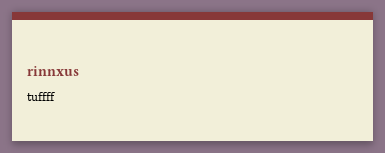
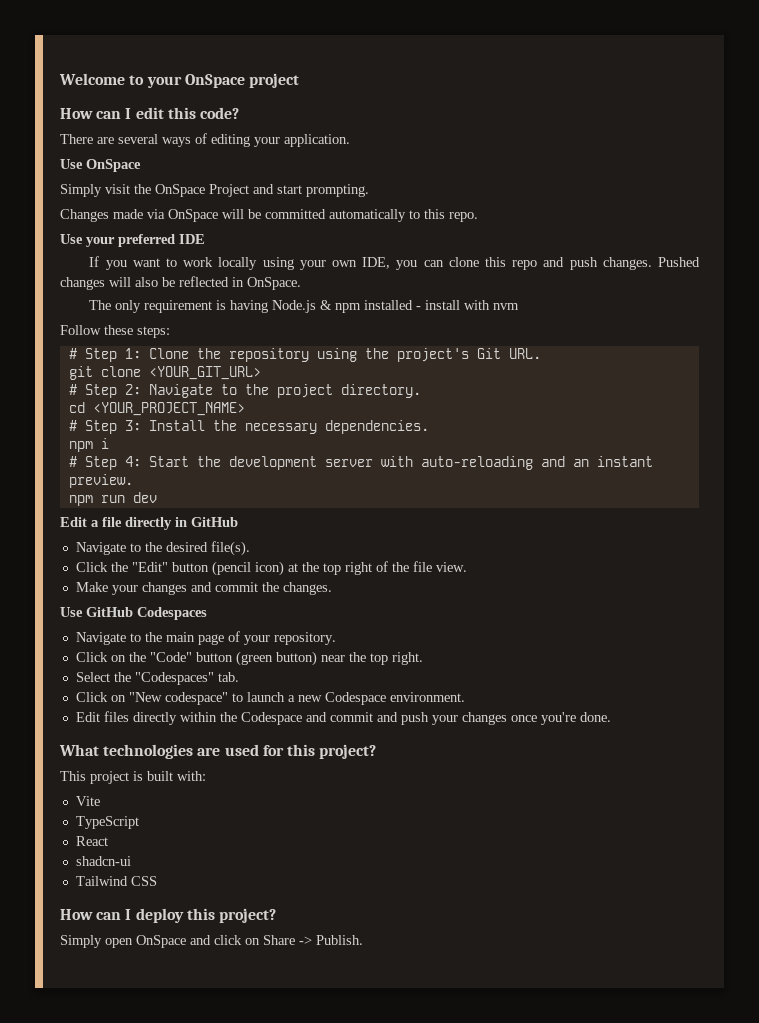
- rinnxus
- tuffff
+ Welcome to your OnSpace project
+ How can I edit this code?
+ There are several ways of editing your application.
+ Use OnSpace
+ Simply visit the OnSpace Project and start prompting.
+ Changes made via OnSpace will be committed automatically to this repo.
+ Use your preferred IDE
+ If you want to work locally using your own IDE, you can clone this repo and push changes. Pushed changes will also be reflected in OnSpace.
+ The only requirement is having Node.js & npm installed - install with nvm
+ Follow these steps:
+ # Step 1: Clone the repository using the project's Git URL.
+ git clone <YOUR_GIT_URL>
+ # Step 2: Navigate to the project directory.
+ cd <YOUR_PROJECT_NAME>
+ # Step 3: Install the necessary dependencies.
+ npm i
+ # Step 4: Start the development server with auto-reloading and an instant preview.
+ npm run dev
+ Edit a file directly in GitHub
+ Navigate to the desired file(s).
+ Click the "Edit" button (pencil icon) at the top right of the file view.
+ Make your changes and commit the changes.
+ Use GitHub Codespaces
+ Navigate to the main page of your repository.
+ Click on the "Code" button (green button) near the top right.
+ Select the "Codespaces" tab.
+ Click on "New codespace" to launch a new Codespace environment.
+ Edit files directly within the Codespace and commit and push your changes once you're done.
+ What technologies are used for this project?
+ This project is built with:
+ Vite
+ TypeScript
+ React
+ shadcn-ui
+ Tailwind CSS
+ How can I deploy this project?
+ Simply open OnSpace and click on Share -> Publish.

